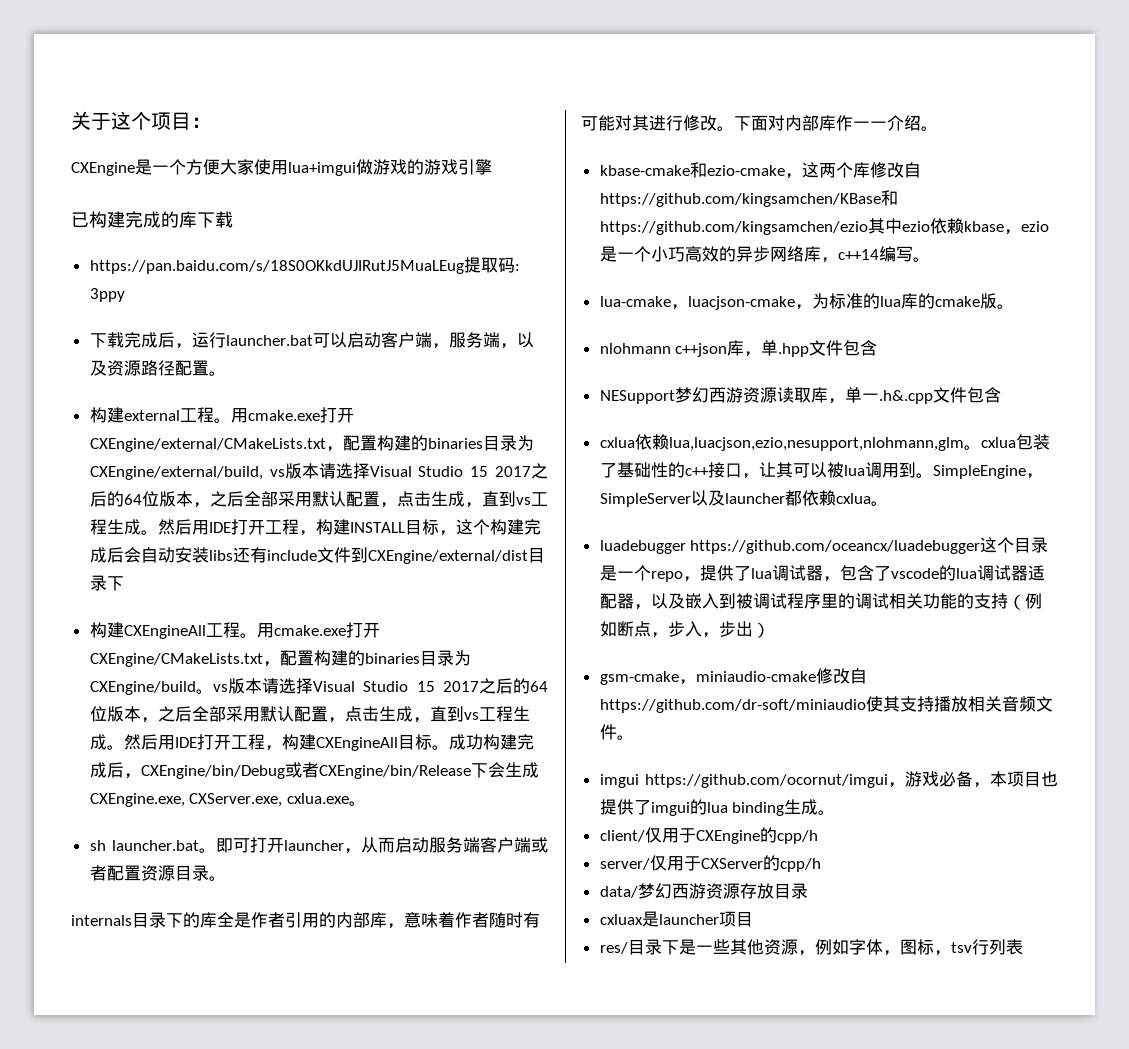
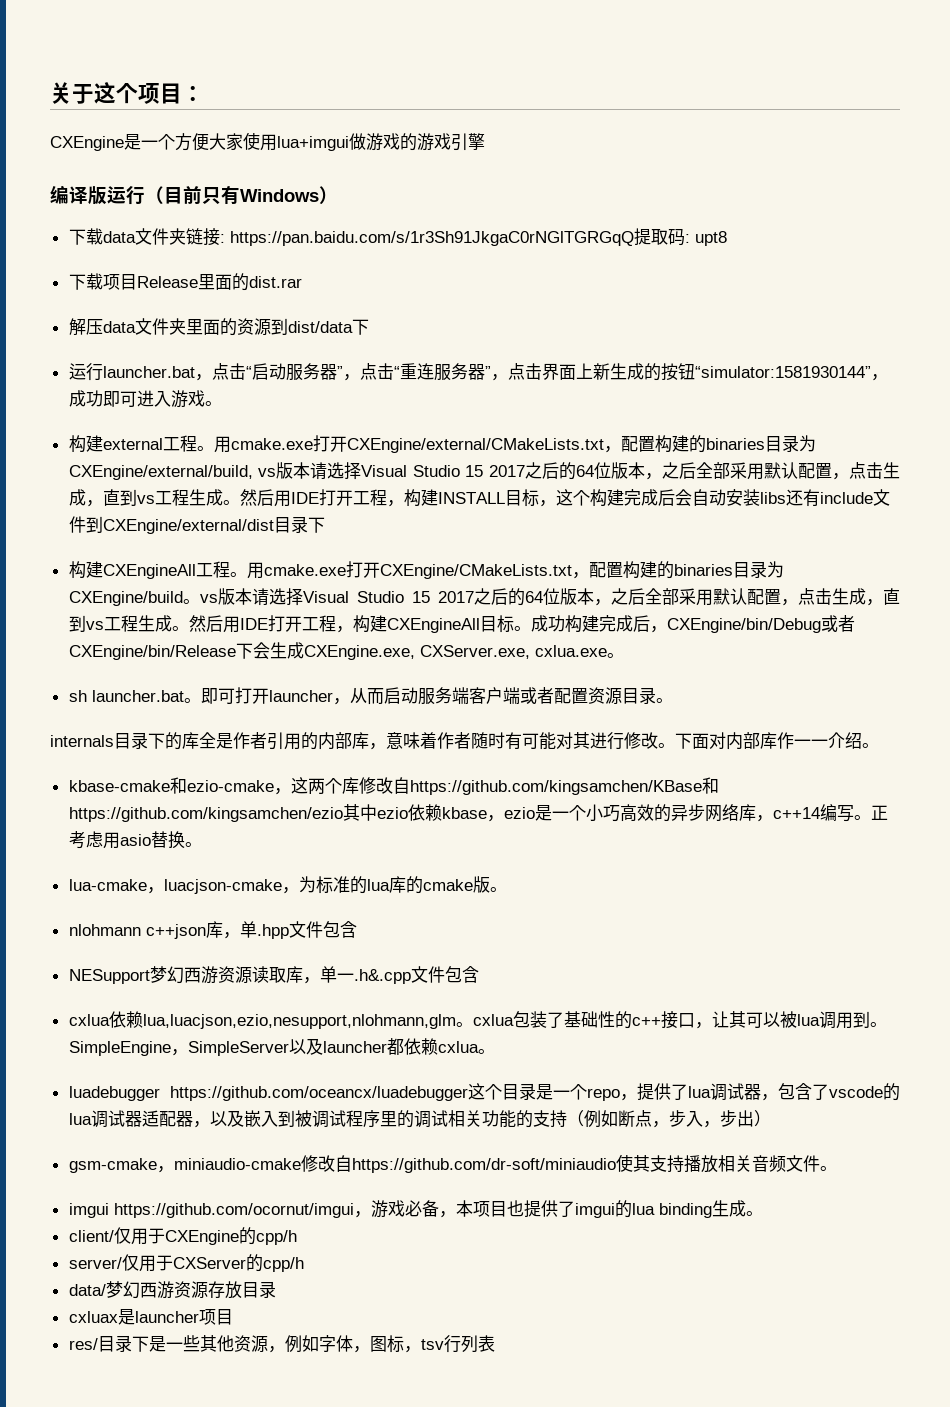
- 已构建完成的库下载
- https://pan.baidu.com/s/18S0OKkdUJIRutJ5MuaLEug提取码: 3ppy
- 下载完成后，运行launcher.bat可以启动客户端，服务端，以及资源路径配置。
+ 编译版运行（目前只有Windows）
+ 下载data文件夹链接: https://pan.baidu.com/s/1r3Sh91JkgaC0rNGlTGRGqQ提取码: upt8
+ 下载项目Release里面的dist.rar
+ 解压data文件夹里面的资源到dist/data下
+ 运行launcher.bat，点击“启动服务器”，点击“重连服务器”，点击界面上新生成的按钮“simulator:1581930144”，成功即可进入游戏。
+ 正考虑用asio替换。

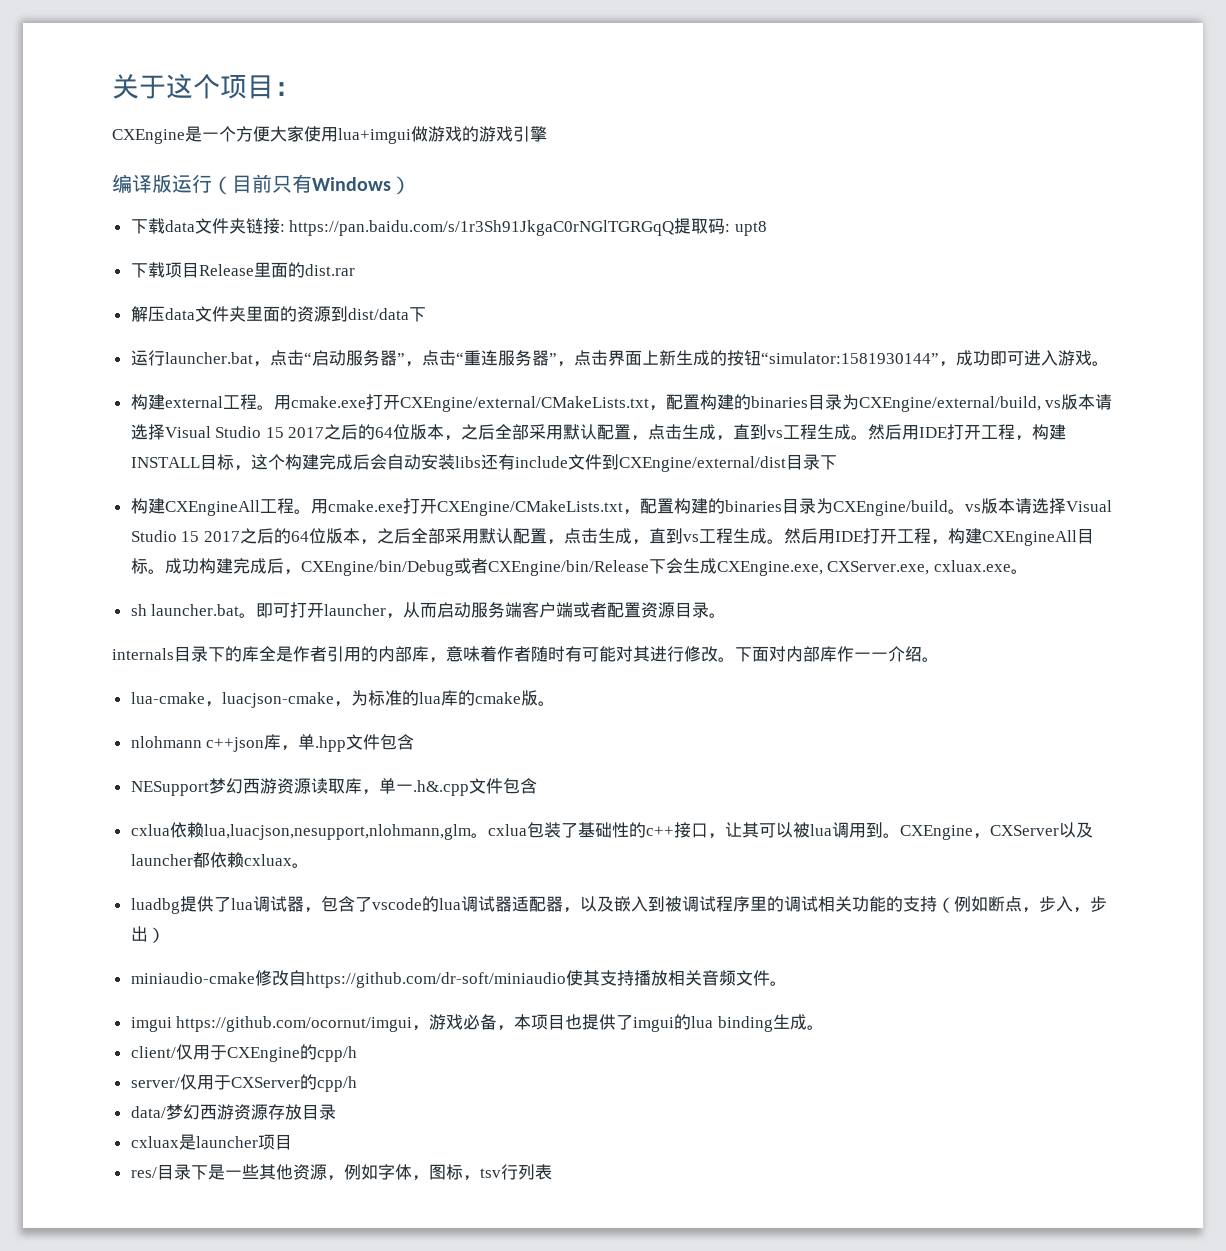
- 成功构建完成后，CXEngine/bin/Debug或者CXEngine/bin/Release下会生成CXEngine.exe, CXServer.exe, cxlua.exe。
+ 成功构建完成后，CXEngine/bin/Debug或者CXEngine/bin/Release下会生成CXEngine.exe, CXServer.exe, cxluax.exe。
- kbase-cmake和ezio-cmake，这两个库修改自https://github.com/kingsamchen/KBase和https://github.com/kingsamchen/ezio其中ezio依赖kbase，ezio是一个小巧高效的异步网络库，c++14编写。正考虑用asio替换。
- cxlua依赖lua,luacjson,ezio,nesupport,nlohmann,glm。cxlua包装了基础性的c++接口，让其可以被lua调用到。
+ cxlua依赖lua,luacjson,nesupport,nlohmann,glm。cxlua包装了基础性的c++接口，让其可以被lua调用到。
- SimpleEngine，SimpleServer以及launcher都依赖cxlua。
- luadebugger https://github.com/oceancx/luadebugger这个目录是一个repo，提供了lua调试器，包含了vscode的lua调试器适配器，以及嵌入到被调试程序里的调试相关功能的支持（例如断点，步入，步出）
+ CXEngine，CXServer以及launcher都依赖cxluax。
+ luadbg提供了lua调试器，包含了vscode的lua调试器适配器，以及嵌入到被调试程序里的调试相关功能的支持（例如断点，步入，步出）
- gsm-cmake，miniaudio-cmake修改自https://github.com/dr-soft/miniaudio使其支持播放相关音频文件。
+ miniaudio-cmake修改自https://github.com/dr-soft/miniaudio使其支持播放相关音频文件。

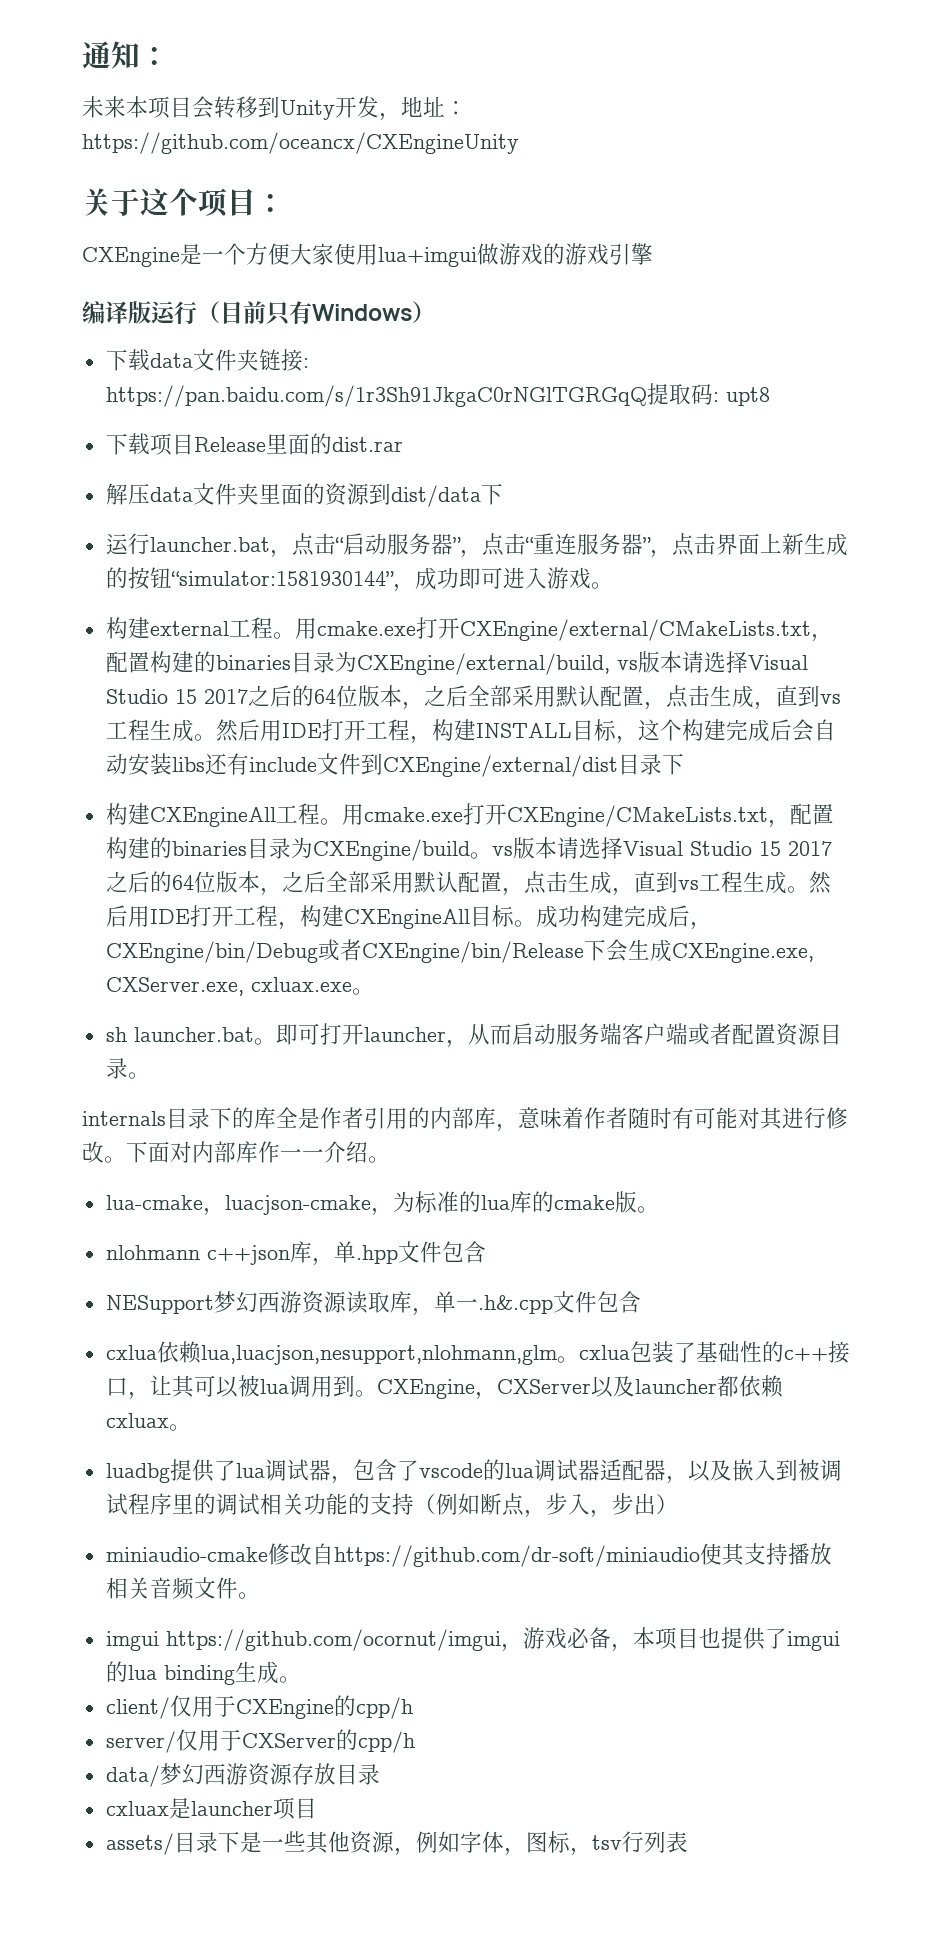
+ 通知：
+ 未来本项目会转移到Unity开发，地址：https://github.com/oceancx/CXEngineUnity
- res/目录下是一些其他资源，例如字体，图标，tsv行列表
+ assets/目录下是一些其他资源，例如字体，图标，tsv行列表

